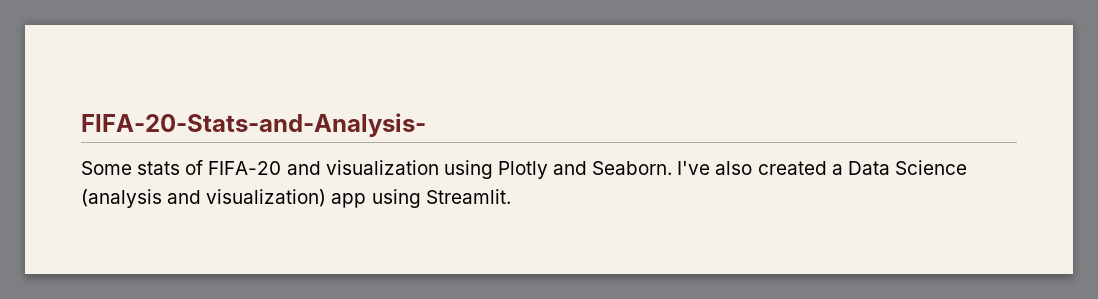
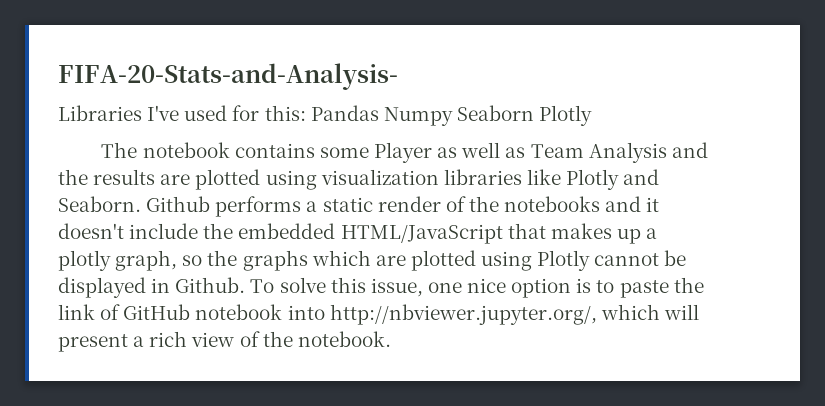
- Some stats of FIFA-20 and visualization using Plotly and Seaborn. I've also created a Data Science (analysis and visualization) app using Streamlit.
+ Libraries I've used for this: Pandas Numpy Seaborn Plotly
+ The notebook contains some Player as well as Team Analysis and the results are plotted using visualization libraries like Plotly and Seaborn. Github performs a static render of the notebooks and it doesn't include the embedded HTML/JavaScript that makes up a plotly graph, so the graphs which are plotted using Plotly cannot be displayed in Github. To solve this issue, one nice option is to paste the link of GitHub notebook into http://nbviewer.jupyter.org/, which will present a rich view of the notebook.

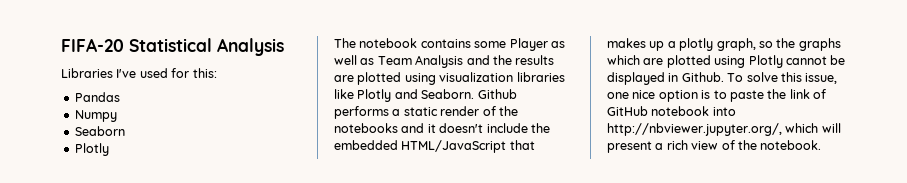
- FIFA-20-Stats-and-Analysis-
+ FIFA-20 Statistical Analysis
- Libraries I've used for this: Pandas Numpy Seaborn Plotly
+ Libraries I've used for this:
+ Pandas
+ Numpy
+ Seaborn
+ Plotly

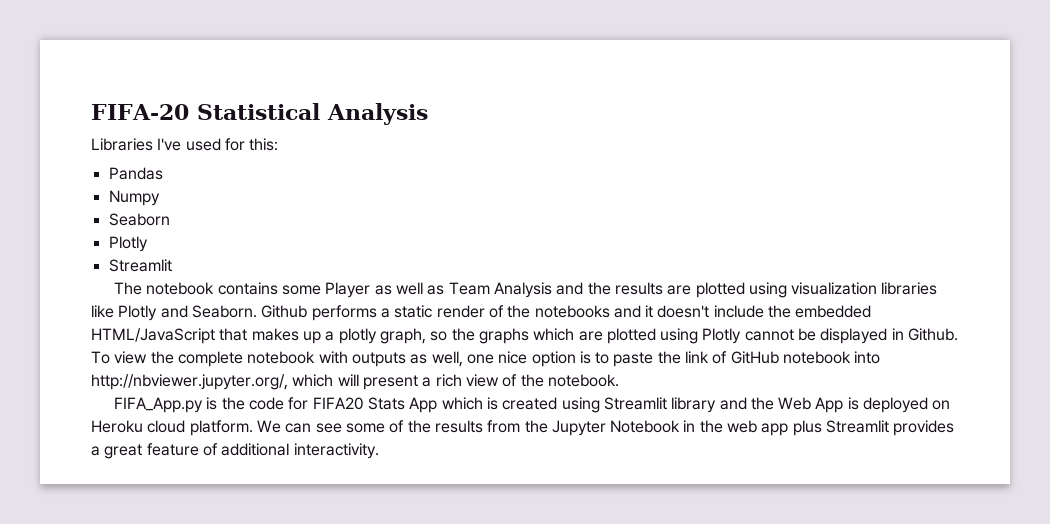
  Seaborn
  Plotly
+ Streamlit
- To solve this issue, one nice option is to paste the link of GitHub notebook into http://nbviewer.jupyter.org/, which will present a rich view of the notebook.
+ To view the complete notebook with outputs as well, one nice option is to paste the link of GitHub notebook into http://nbviewer.jupyter.org/, which will present a rich view of the notebook.
+ FIFA_App.py is the code for FIFA20 Stats App which is created using Streamlit library and the Web App is deployed on Heroku cloud platform. We can see some of the results from the Jupyter Notebook in the web app plus Streamlit provides a great feature of additional interactivity.

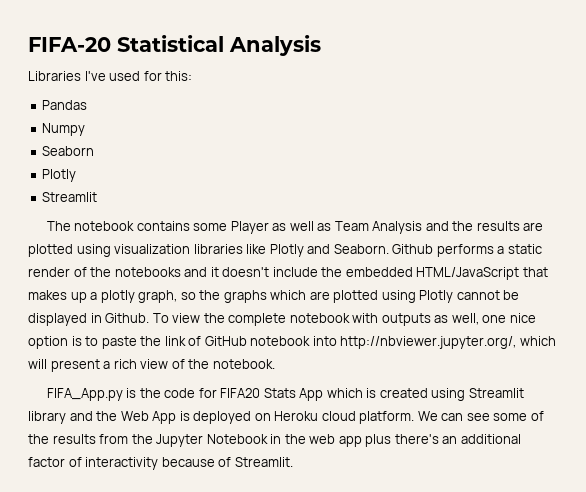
- We can see some of the results from the Jupyter Notebook in the web app plus Streamlit provides a great feature of additional interactivity.
+ We can see some of the results from the Jupyter Notebook in the web app plus there's an additional factor of interactivity because of Streamlit.

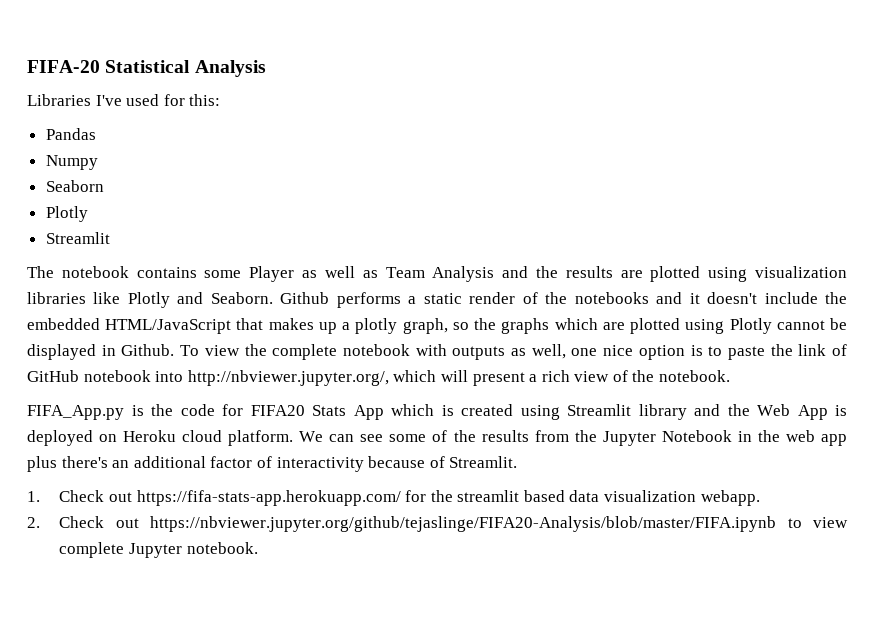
+ 1. Check out https://fifa-stats-app.herokuapp.com/ for the streamlit based data visualization webapp.
+ 2. Check out https://nbviewer.jupyter.org/github/tejaslinge/FIFA20-Analysis/blob/master/FIFA.ipynb to view complete Jupyter notebook.

